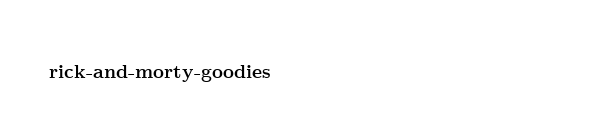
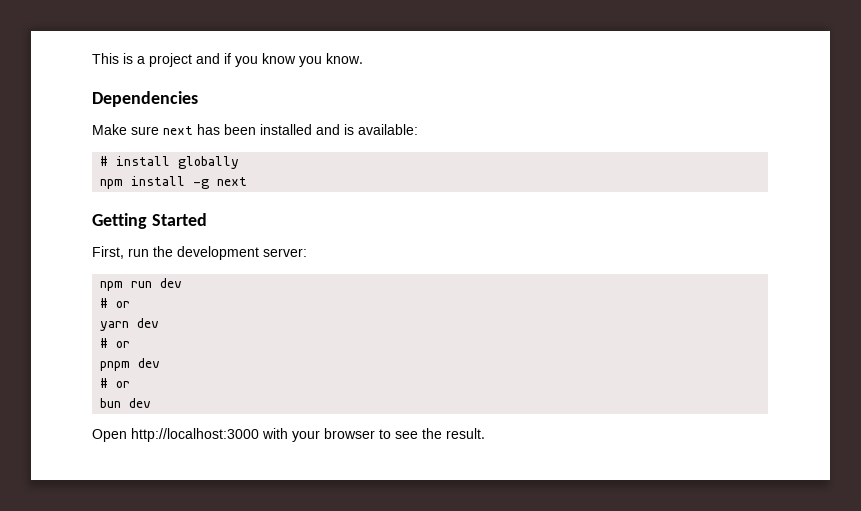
- rick-and-morty-goodies
+ This is a project and if you know you know.
+ Dependencies
+ Make sure next has been installed and is available:
+ # install globally
+ npm install -g next
+ Getting Started
+ First, run the development server:
+ npm run dev
+ # or
+ yarn dev
+ # or
+ pnpm dev
+ # or
+ bun dev
+ Open http://localhost:3000 with your browser to see the result.

